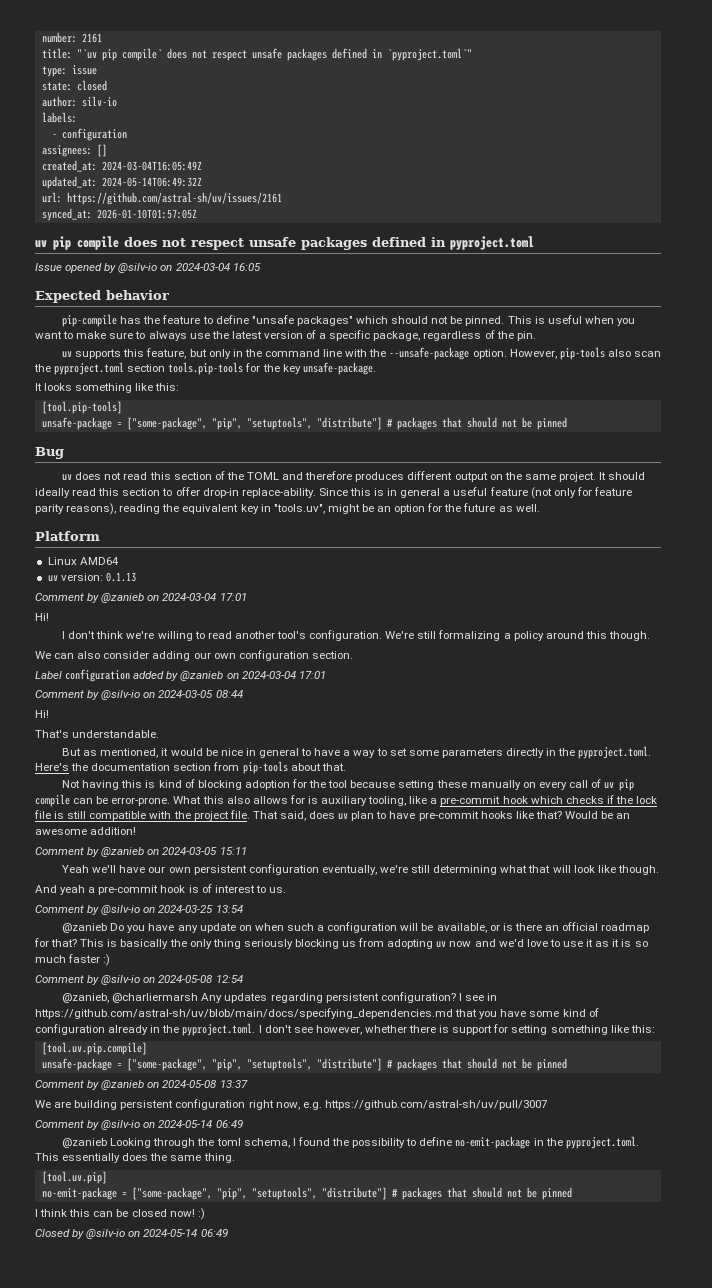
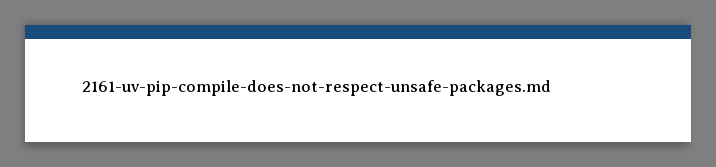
- number: 2161
- title: "`uv pip compile` does not respect unsafe packages defined in `pyproject.toml`"
- type: issue
- state: closed
- author: silv-io
- labels:
- - configuration
- assignees: []
- created_at: 2024-03-04T16:05:49Z
- updated_at: 2024-05-14T06:49:32Z
- url: https://github.com/astral-sh/uv/issues/2161
- synced_at: 2026-01-10T01:57:05Z
- uv pip compile does not respect unsafe packages defined in pyproject.toml
- Issue opened by @silv-io on 2024-03-04 16:05
- Expected behavior
- pip-compile has the feature to define "unsafe packages" which should not be pinned. This is useful when you want to make sure to always use the latest version of a specific package, regardless of the pin.
- uv supports this feature, but only in the command line with the --unsafe-package option. However, pip-tools also scan the pyproject.toml section tools.pip-tools for the key unsafe-package.
- It looks something like this:
- [tool.pip-tools]
- unsafe-package = ["some-package", "pip", "setuptools", "distribute"] # packages that should not be pinned
- Bug
- uv does not read this section of the TOML and therefore produces different output on the same project. It should ideally read this section to offer drop-in replace-ability. Since this is in general a useful feature (not only for feature parity reasons), reading the equivalent key in "tools.uv", might be an option for the future as well.
- Platform
- Linux AMD64
- uv version: 0.1.13
- Comment by @zanieb on 2024-03-04 17:01
- Hi!
- I don't think we're willing to read another tool's configuration. We're still formalizing a policy around this though.
- We can also consider adding our own configuration section.
- Label configuration added by @zanieb on 2024-03-04 17:01
- Comment by @silv-io on 2024-03-05 08:44
- Hi!
- That's understandable.
- But as mentioned, it would be nice in general to have a way to set some parameters directly in the pyproject.toml. Here's the documentation section from pip-tools about that.
- Not having this is kind of blocking adoption for the tool because setting these manually on every call of uv pip compile can be error-prone. What this also allows for is auxiliary tooling, like a pre-commit hook which checks if the lock file is still compatible with the project file. That said, does uv plan to have pre-commit hooks like that? Would be an awesome addition!
- Comment by @zanieb on 2024-03-05 15:11
- Yeah we'll have our own persistent configuration eventually, we're still determining what that will look like though.
- And yeah a pre-commit hook is of interest to us.
- Comment by @silv-io on 2024-03-25 13:54
- @zanieb Do you have any update on when such a configuration will be available, or is there an official roadmap for that? This is basically the only thing seriously blocking us from adopting uv now and we'd love to use it as it is so much faster :)
- Comment by @silv-io on 2024-05-08 12:54
- @zanieb, @charliermarsh Any updates regarding persistent configuration? I see in https://github.com/astral-sh/uv/blob/main/docs/specifying_dependencies.md that you have some kind of configuration already in the pyproject.toml. I don't see however, whether there is support for setting something like this:
- [tool.uv.pip.compile]
- unsafe-package = ["some-package", "pip", "setuptools", "distribute"] # packages that should not be pinned
- Comment by @zanieb on 2024-05-08 13:37
- We are building persistent configuration right now, e.g. https://github.com/astral-sh/uv/pull/3007
- Comment by @silv-io on 2024-05-14 06:49
- @zanieb Looking through the toml schema, I found the possibility to define no-emit-package in the pyproject.toml. This essentially does the same thing.
- [tool.uv.pip]
- no-emit-package = ["some-package", "pip", "setuptools", "distribute"] # packages that should not be pinned
- I think this can be closed now! :)
- Closed by @silv-io on 2024-05-14 06:49
+ 2161-uv-pip-compile-does-not-respect-unsafe-packages.md

